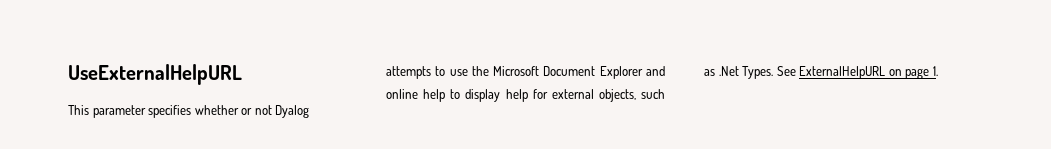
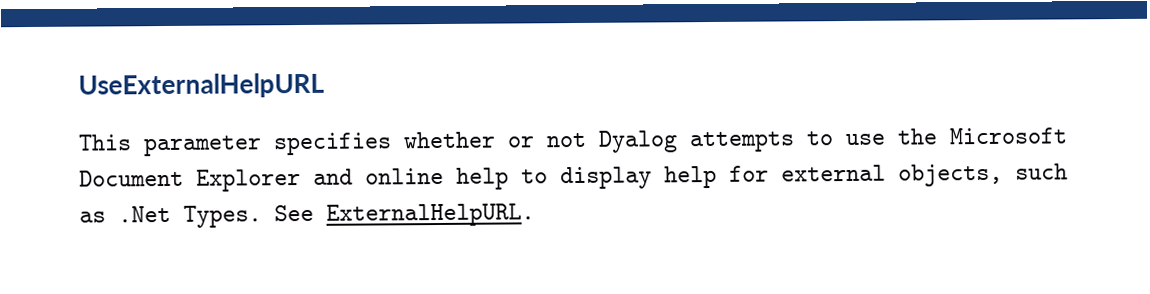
- See ExternalHelpURL on page 1.
+ See ExternalHelpURL.

